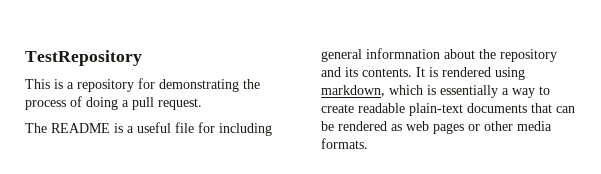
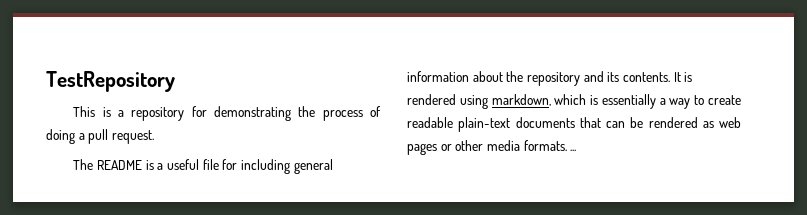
- The README is a useful file for including general informnation about the repository and its contents.
+ The README is a useful file for including general information about the repository and its contents.
- It is rendered using markdown, which is essentially a way to create readable plain-text documents that can be rendered as web pages or other media formats.
+ It is rendered using markdown, which is essentially a way to create readable plain-text documents that can be rendered as web pages or other media formats. ...

